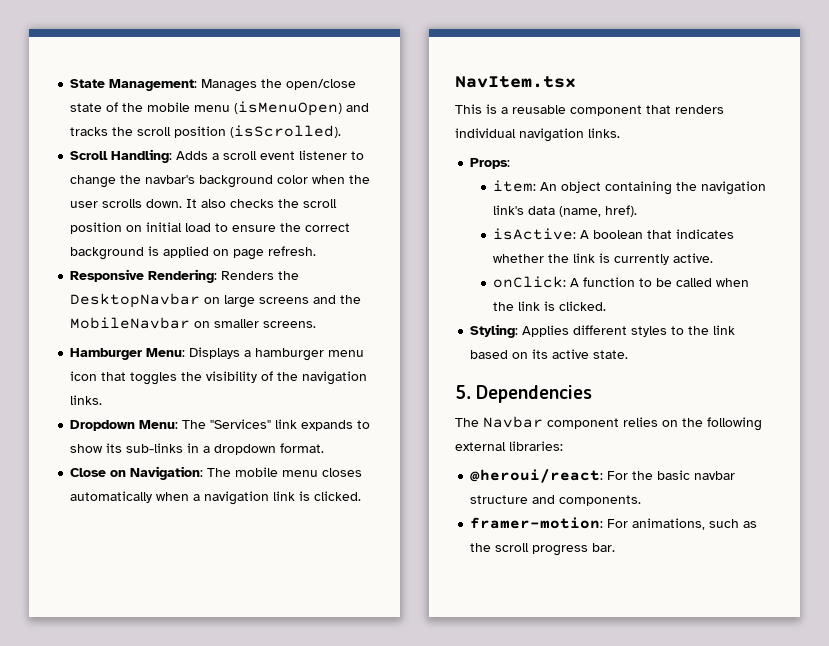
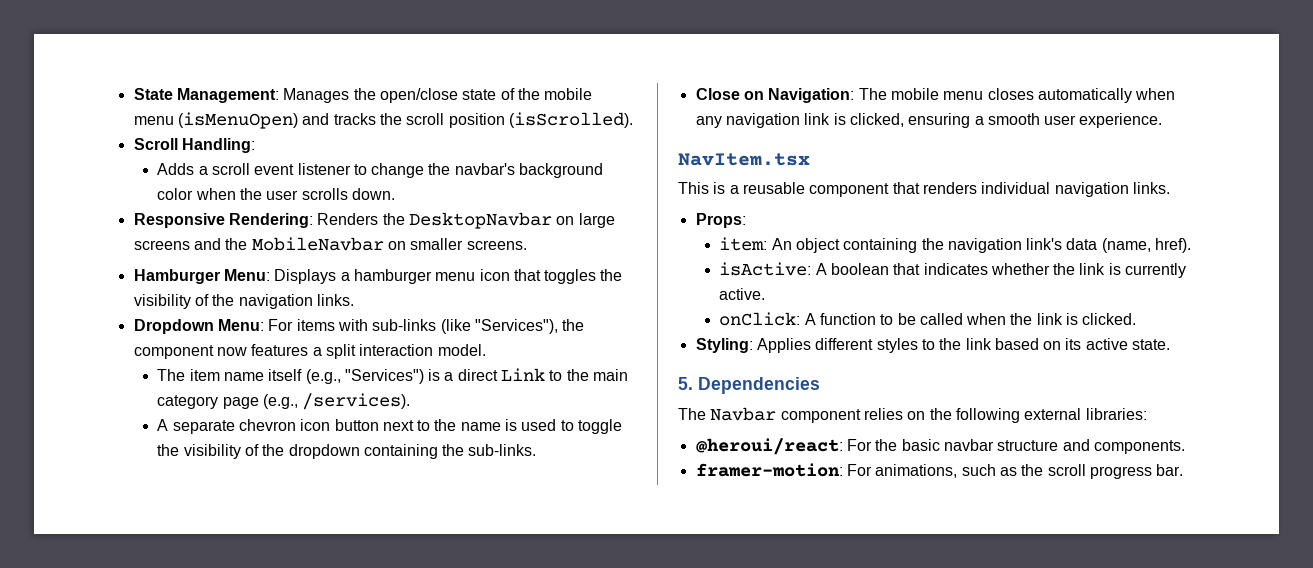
- Scroll Handling: Adds a scroll event listener to change the navbar's background color when the user scrolls down. It also checks the scroll position on initial load to ensure the correct background is applied on page refresh.
+ Scroll Handling:
+ Adds a scroll event listener to change the navbar's background color when the user scrolls down.
- Dropdown Menu: The "Services" link expands to show its sub-links in a dropdown format.
+ Dropdown Menu: For items with sub-links (like "Services"), the component now features a split interaction model.
+ The item name itself (e.g., "Services") is a direct Link to the main category page (e.g., /services).
+ A separate chevron icon button next to the name is used to toggle the visibility of the dropdown containing the sub-links.
- Close on Navigation: The mobile menu closes automatically when a navigation link is clicked.
+ Close on Navigation: The mobile menu closes automatically when any navigation link is clicked, ensuring a smooth user experience.

